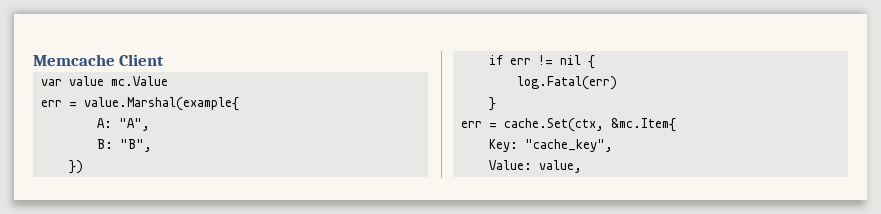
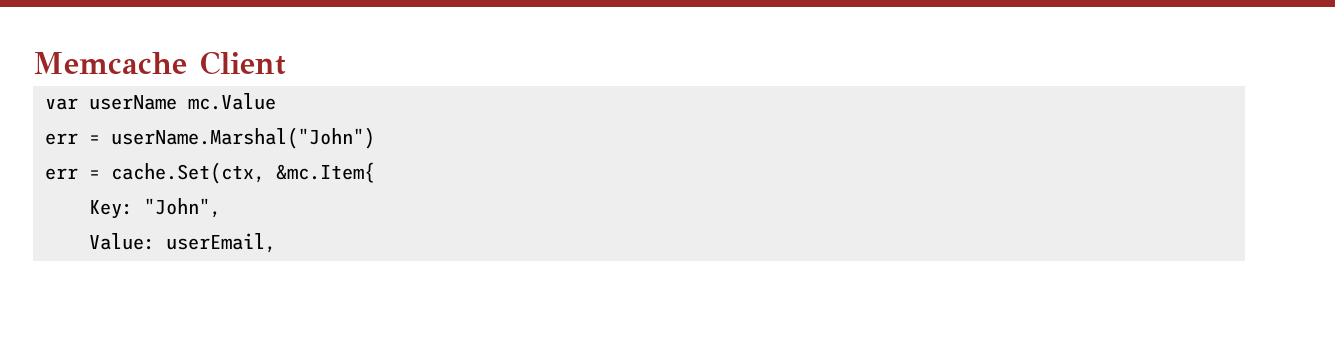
- var value mc.Value
+ var userName mc.Value
- err = value.Marshal(example{
- A: "A",
- B: "B",
- })
- if err != nil {
- log.Fatal(err)
- }
+ err = userName.Marshal("John")
- Key: "cache_key",
+ Key: "John",
- Value: value,
+ Value: userEmail,

